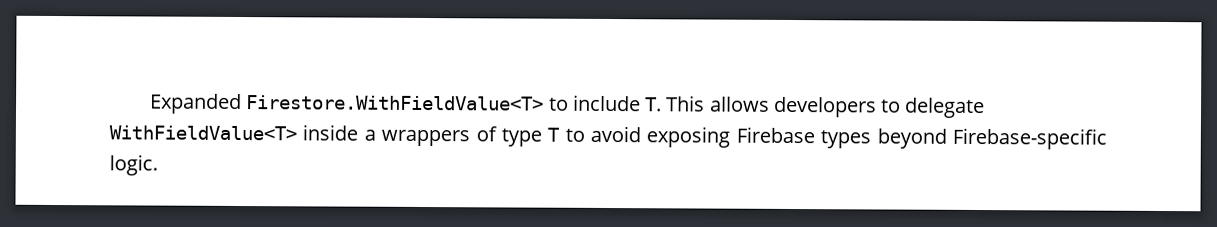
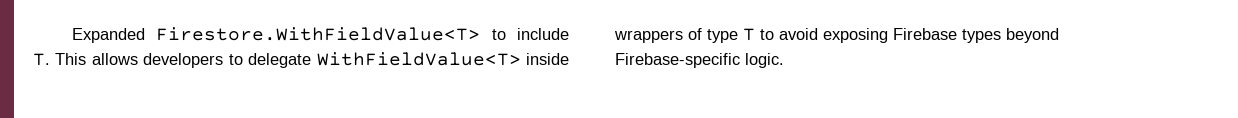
- Expanded Firestore.WithFieldValue<T> to include T. This allows developers to delegate WithFieldValue<T> inside a wrappers of type T to avoid exposing Firebase types beyond Firebase-specific logic.
+ Expanded Firestore.WithFieldValue<T> to include T. This allows developers to delegate WithFieldValue<T> inside wrappers of type T to avoid exposing Firebase types beyond Firebase-specific logic.

